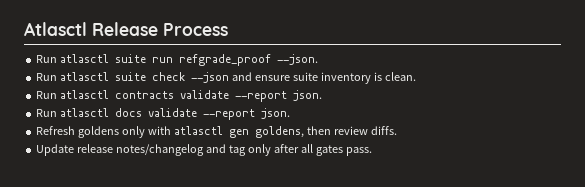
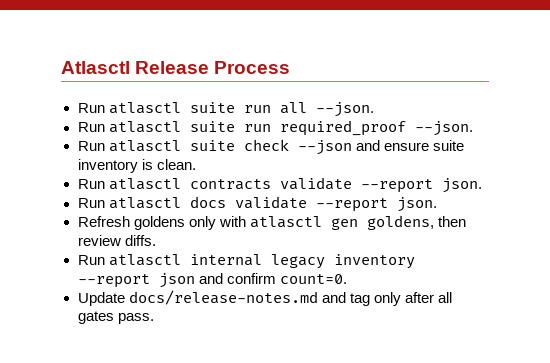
- Run atlasctl suite run refgrade_proof --json.
+ Run atlasctl suite run all --json.
+ Run atlasctl suite run required_proof --json.
+ Run atlasctl internal legacy inventory --report json and confirm count=0.
- Update release notes/changelog and tag only after all gates pass.
+ Update docs/release-notes.md and tag only after all gates pass.

